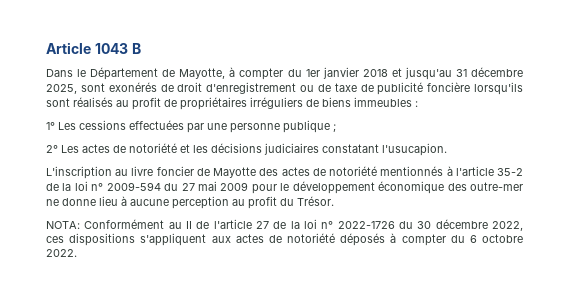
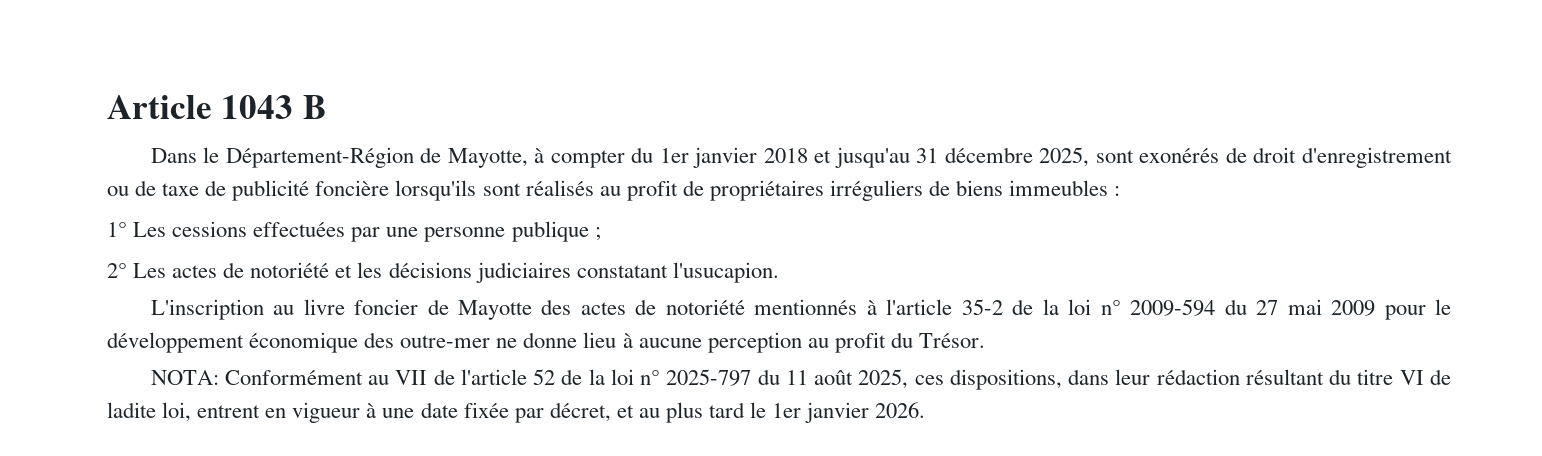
- Dans le Département de Mayotte, à compter du 1er janvier 2018 et jusqu'au 31 décembre 2025, sont exonérés de droit d'enregistrement ou de taxe de publicité foncière lorsqu'ils sont réalisés au profit de propriétaires irréguliers de biens immeubles :
+ Dans le Département-Région de Mayotte, à compter du 1er janvier 2018 et jusqu'au 31 décembre 2025, sont exonérés de droit d'enregistrement ou de taxe de publicité foncière lorsqu'ils sont réalisés au profit de propriétaires irréguliers de biens immeubles :
- NOTA: Conformément au II de l'article 27 de la loi n° 2022-1726 du 30 décembre 2022, ces dispositions s'appliquent aux actes de notoriété déposés à compter du 6 octobre 2022.
+ NOTA: Conformément au VII de l'article 52 de la loi n° 2025-797 du 11 août 2025, ces dispositions, dans leur rédaction résultant du titre VI de ladite loi, entrent en vigueur à une date fixée par décret, et au plus tard le 1er janvier 2026.

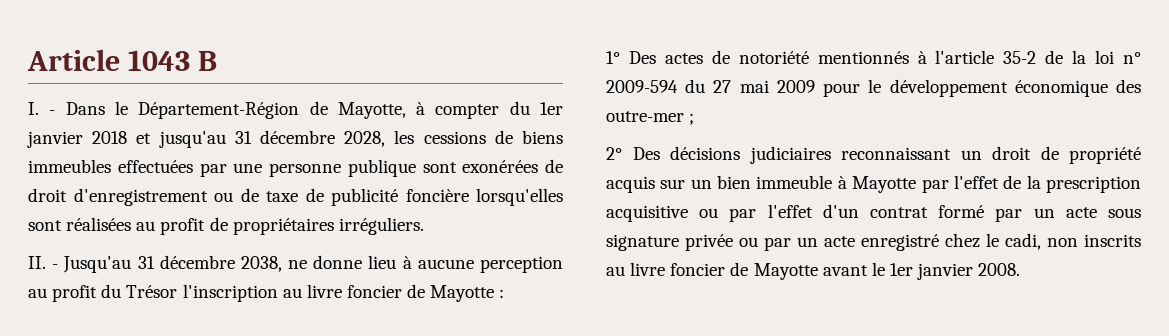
- Dans le Département-Région de Mayotte, à compter du 1er janvier 2018 et jusqu'au 31 décembre 2025, sont exonérés de droit d'enregistrement ou de taxe de publicité foncière lorsqu'ils sont réalisés au profit de propriétaires irréguliers de biens immeubles :
- 1° Les cessions effectuées par une personne publique ;
- 2° Les actes de notoriété et les décisions judiciaires constatant l'usucapion.
- L'inscription au livre foncier de Mayotte des actes de notoriété mentionnés à l'article 35-2 de la loi n° 2009-594 du 27 mai 2009 pour le développement économique des outre-mer ne donne lieu à aucune perception au profit du Trésor.
- NOTA: Conformément au VII de l'article 52 de la loi n° 2025-797 du 11 août 2025, ces dispositions, dans leur rédaction résultant du titre VI de ladite loi, entrent en vigueur à une date fixée par décret, et au plus tard le 1er janvier 2026.
+ I. - Dans le Département-Région de Mayotte, à compter du 1er janvier 2018 et jusqu'au 31 décembre 2028, les cessions de biens immeubles effectuées par une personne publique sont exonérées de droit d'enregistrement ou de taxe de publicité foncière lorsqu'elles sont réalisées au profit de propriétaires irréguliers.
+ II. - Jusqu'au 31 décembre 2038, ne donne lieu à aucune perception au profit du Trésor l'inscription au livre foncier de Mayotte :
+ 1° Des actes de notoriété mentionnés à l'article 35-2 de la loi n° 2009-594 du 27 mai 2009 pour le développement économique des outre-mer ;
+ 2° Des décisions judiciaires reconnaissant un droit de propriété acquis sur un bien immeuble à Mayotte par l'effet de la prescription acquisitive ou par l'effet d'un contrat formé par un acte sous signature privée ou par un acte enregistré chez le cadi, non inscrits au livre foncier de Mayotte avant le 1er janvier 2008.

